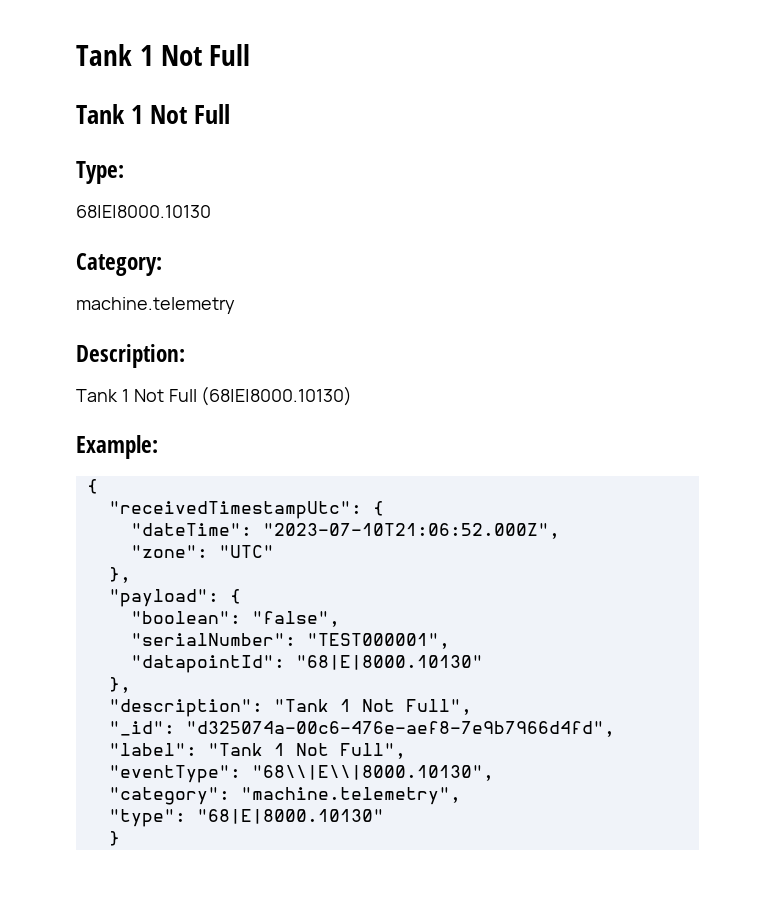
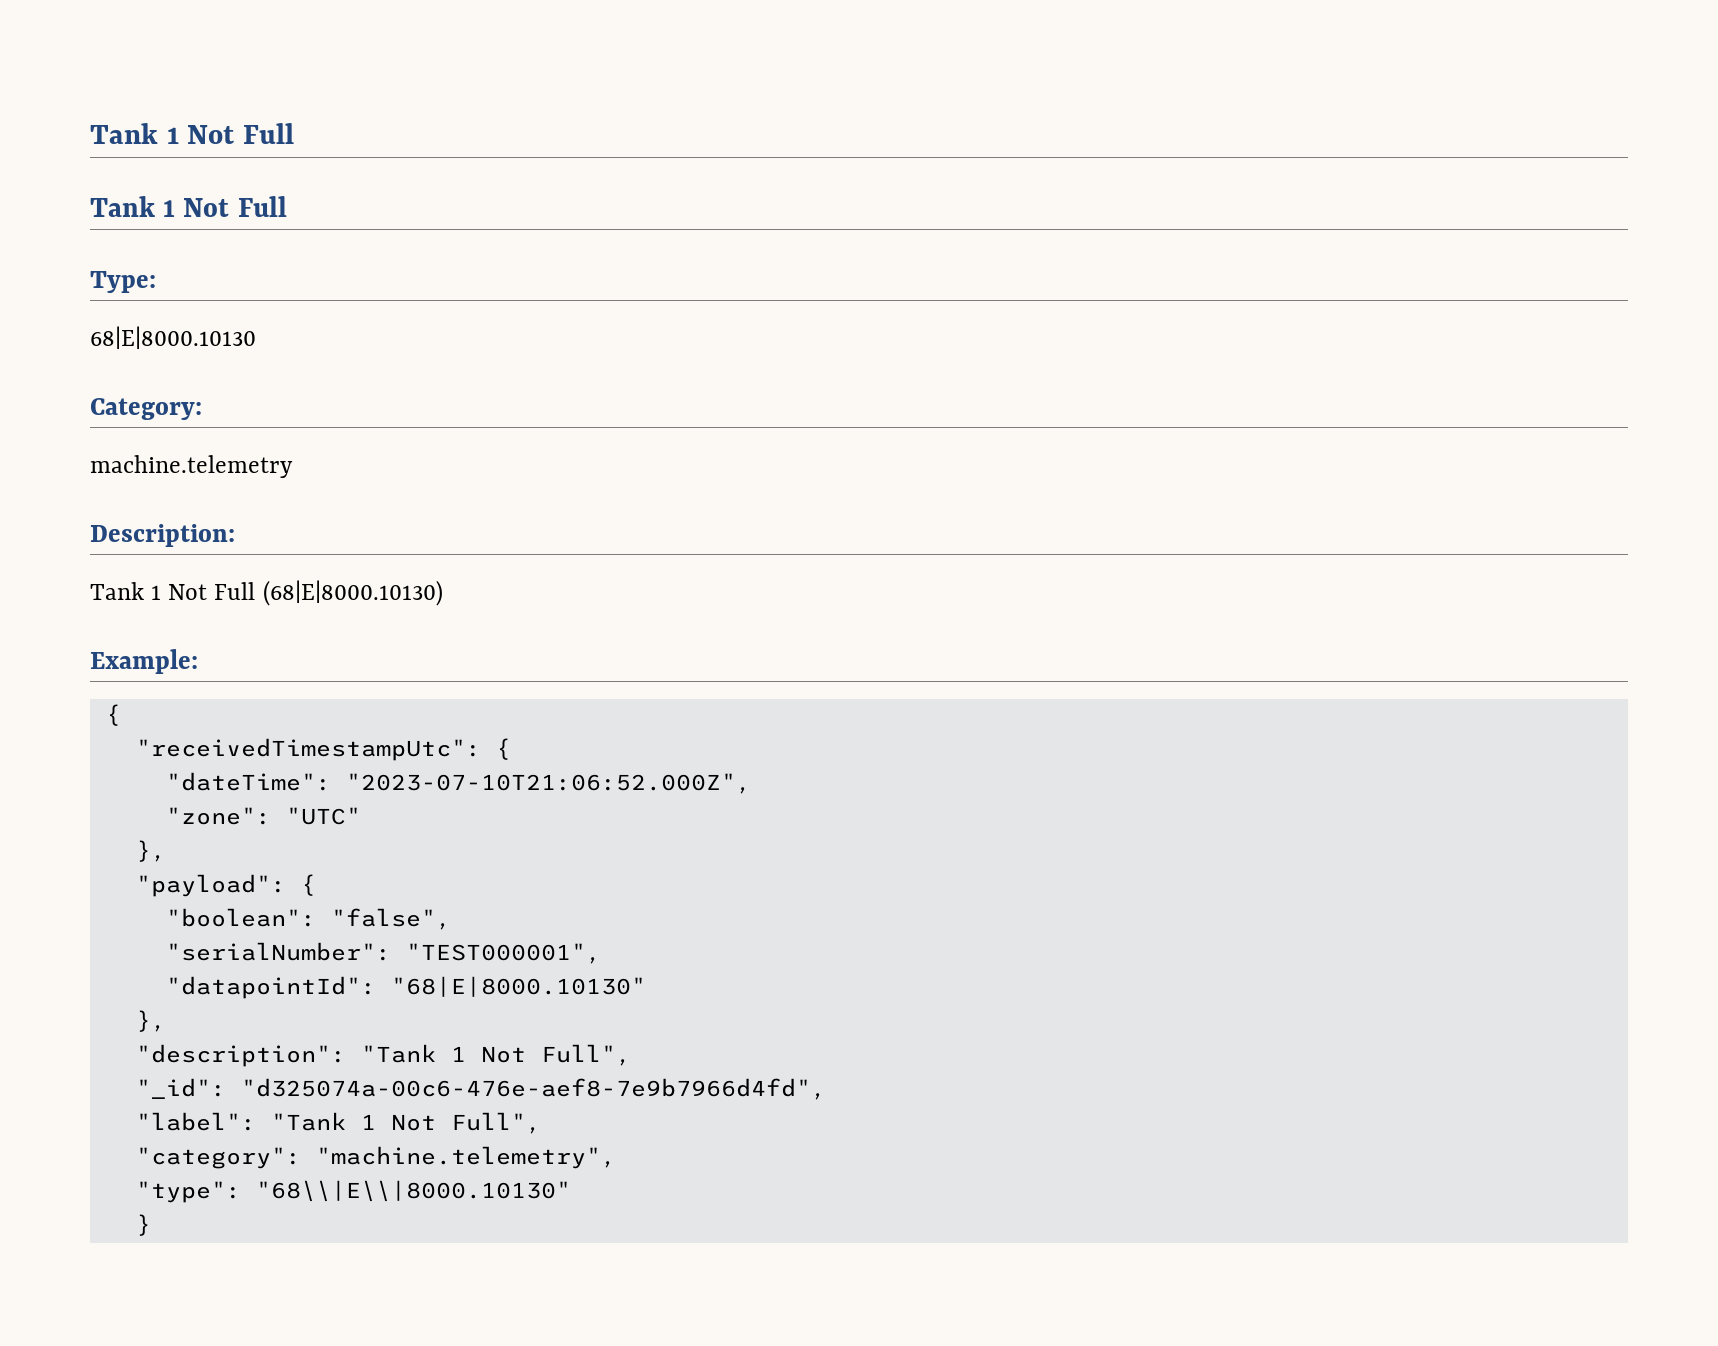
- "eventType": "68\\|E\\|8000.10130",
- "type": "68|E|8000.10130"
+ "type": "68\\|E\\|8000.10130"

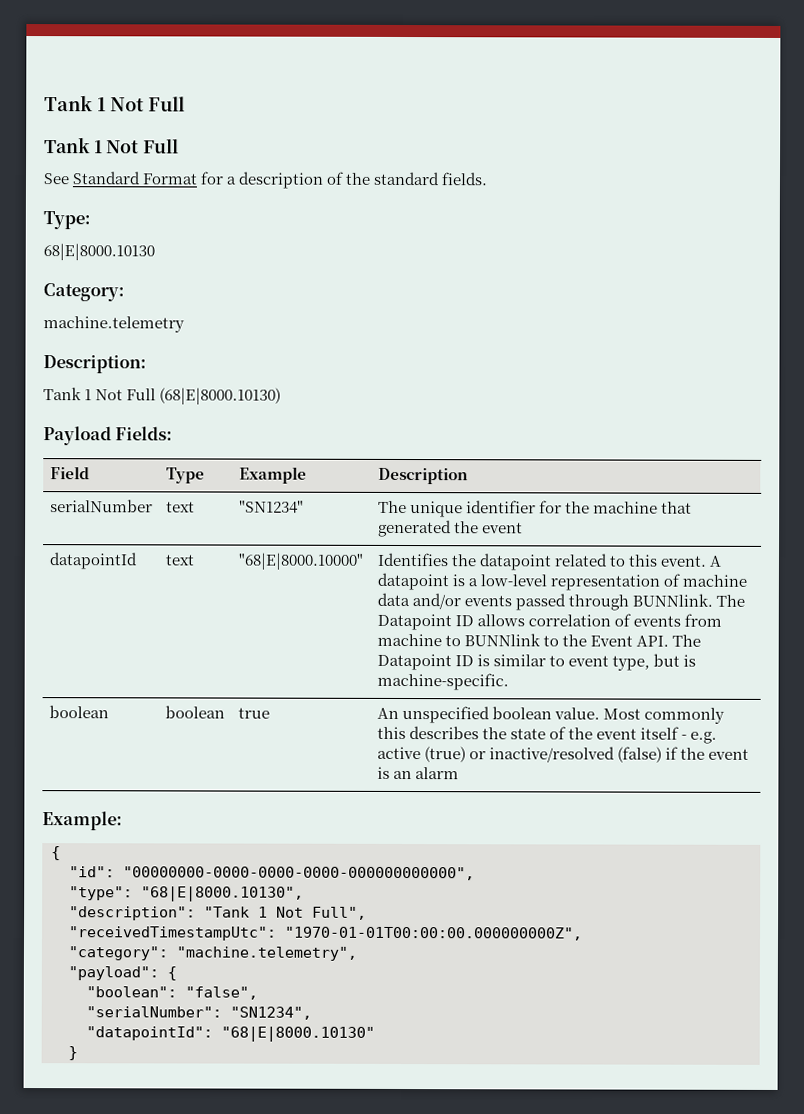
+ See Standard Format for a description of the standard fields.
+ Payload Fields:
+ Field | Type | Example | Description
+ serialNumber | text | "SN1234" | The unique identifier for the machine that generated the event
+ datapointId | text | "68|E|8000.10000" | Identifies the datapoint related to this event. A datapoint is a low-level representation of machine data and/or events passed through BUNNlink. The Datapoint ID allows correlation of events from machine to BUNNlink to the Event API. The Datapoint ID is similar to event type, but is machine-specific.
+ boolean | boolean | true | An unspecified boolean value. Most commonly this describes the state of the event itself - e.g. active (true) or inactive/resolved (false) if the event is an alarm
  Example:
  {
- "receivedTimestampUtc": {
- "dateTime": "2023-07-10T21:06:52.000Z",
- "zone": "UTC"
- },
+ "id": "00000000-0000-0000-0000-000000000000",
+ "type": "68|E|8000.10130",
+ "description": "Tank 1 Not Full",
+ "receivedTimestampUtc": "1970-01-01T00:00:00.000000000Z",
+ "category": "machine.telemetry",
- "serialNumber": "TEST000001",
+ "serialNumber": "SN1234",
  "datapointId": "68|E|8000.10130"
- },
- "description": "Tank 1 Not Full",
- "_id": "d325074a-00c6-476e-aef8-7e9b7966d4fd",
- "label": "Tank 1 Not Full",
- "category": "machine.telemetry",
- "type": "68\\|E\\|8000.10130"

